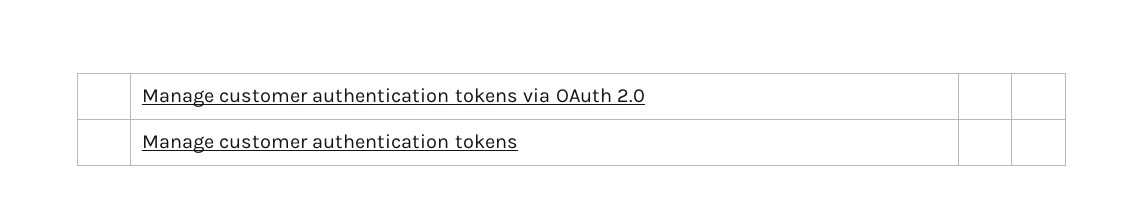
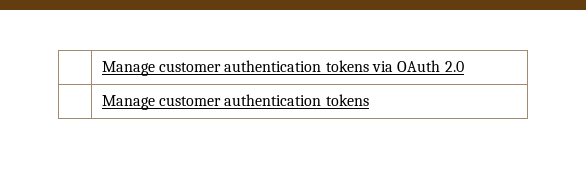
- | Manage customer authentication tokens via OAuth 2.0 | |
- | Manage customer authentication tokens | |
+ | Manage customer authentication tokens via OAuth 2.0
+ | Manage customer authentication tokens

